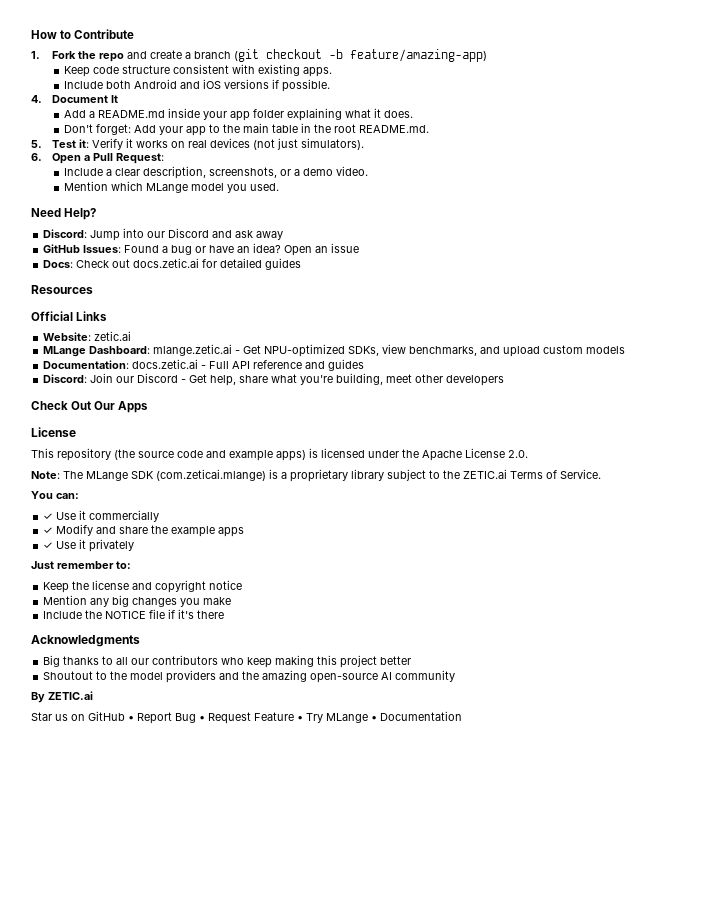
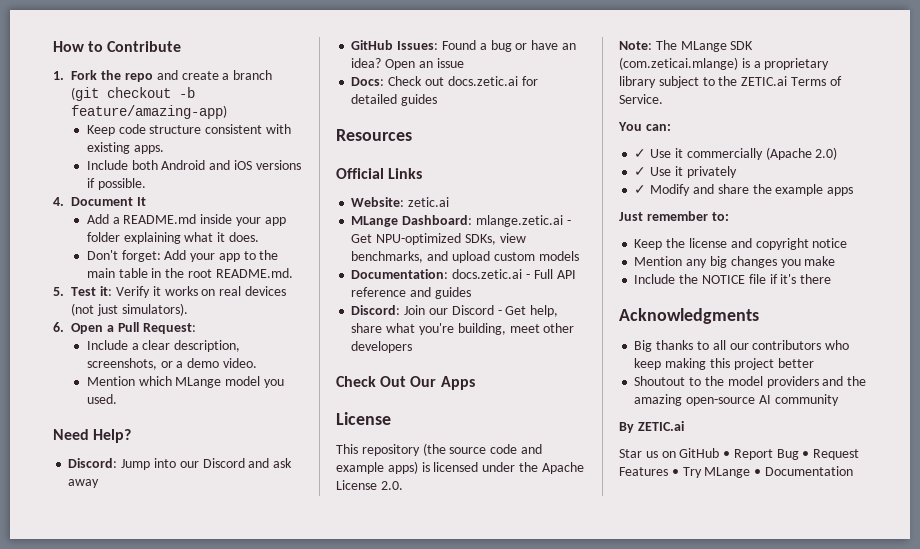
- ✓ Use it commercially
+ ✓ Use it commercially (Apache 2.0)
+ ✓ Use it privately
- ✓ Use it privately
- Star us on GitHub • Report Bug • Request Feature • Try MLange • Documentation
+ Star us on GitHub • Report Bug • Request Features • Try MLange • Documentation

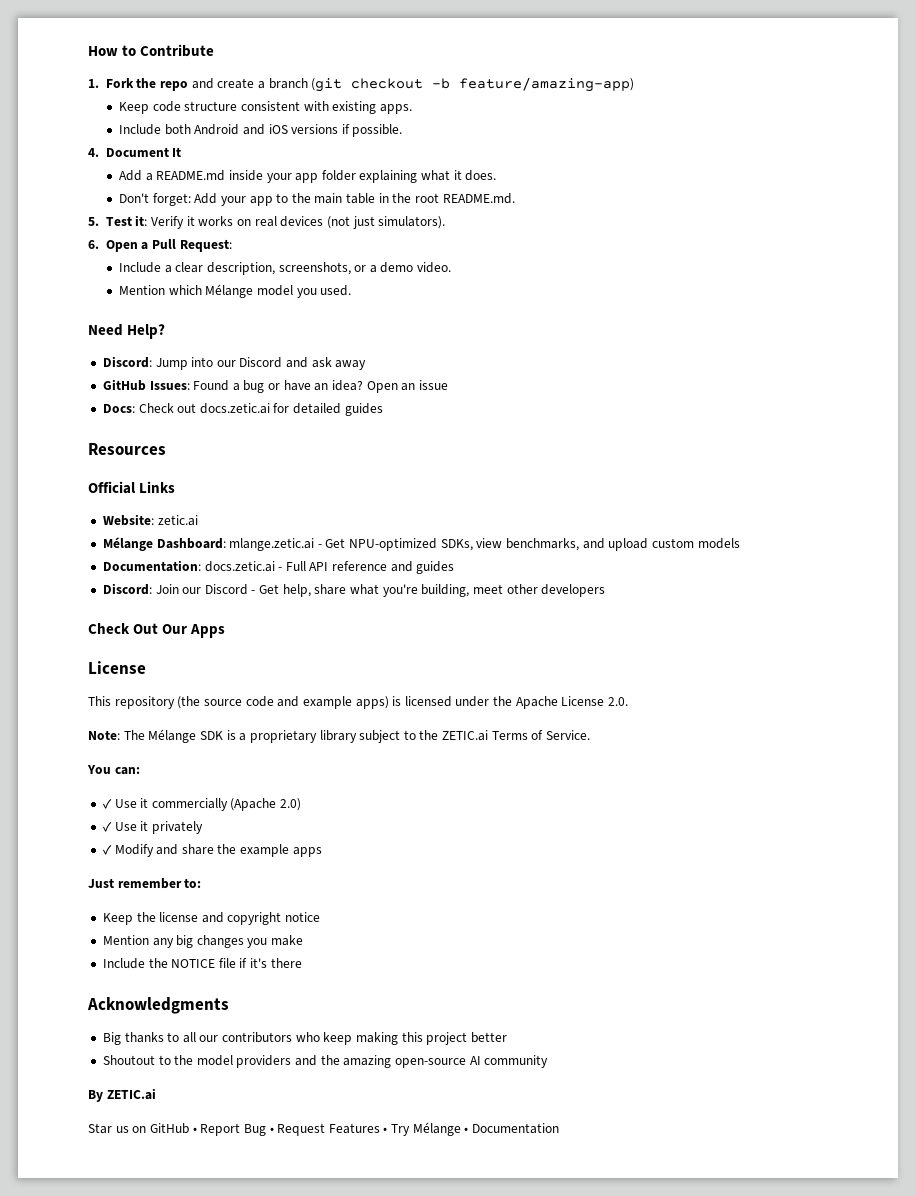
- Mention which MLange model you used.
+ Mention which Mélange model you used.
- MLange Dashboard: mlange.zetic.ai - Get NPU-optimized SDKs, view benchmarks, and upload custom models
+ Mélange Dashboard: mlange.zetic.ai - Get NPU-optimized SDKs, view benchmarks, and upload custom models
- Note: The MLange SDK (com.zeticai.mlange) is a proprietary library subject to the ZETIC.ai Terms of Service.
+ Note: The Mélange SDK is a proprietary library subject to the ZETIC.ai Terms of Service.
- Star us on GitHub • Report Bug • Request Features • Try MLange • Documentation
+ Star us on GitHub • Report Bug • Request Features • Try Mélange • Documentation

